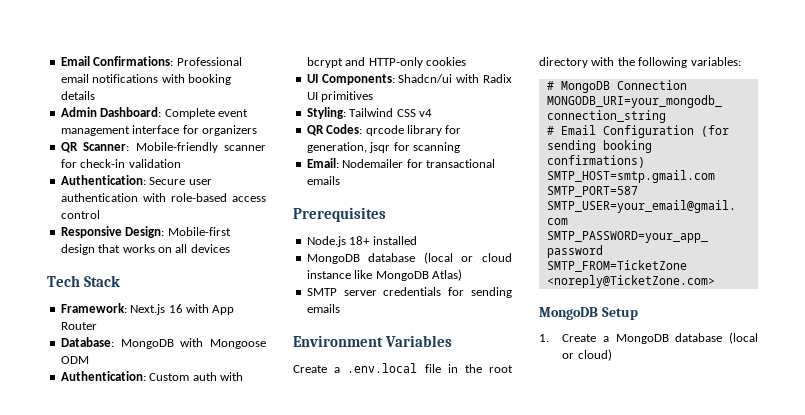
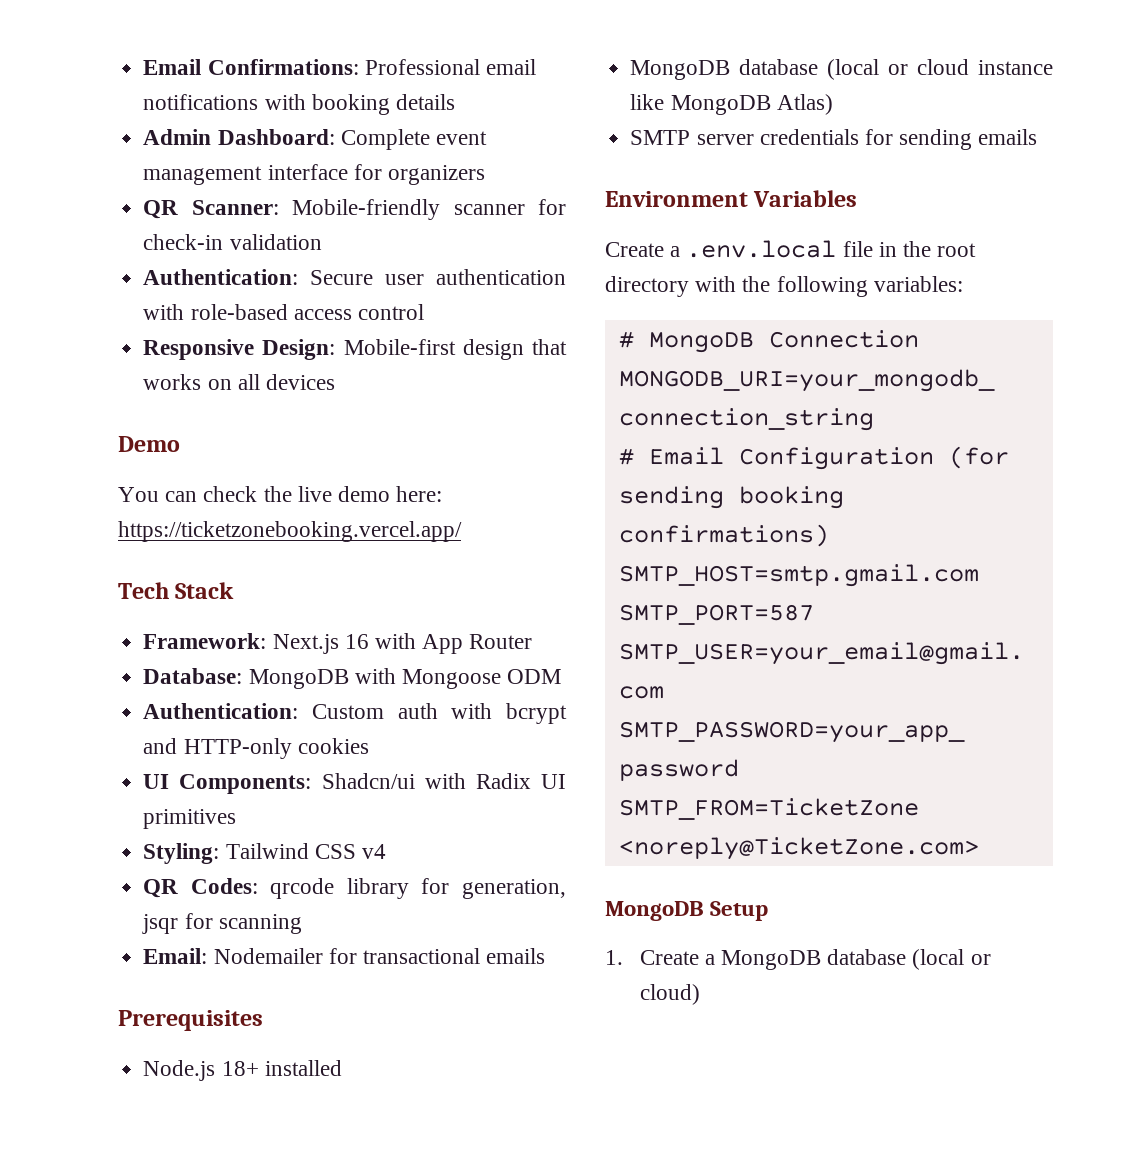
+ Demo
+ You can check the live demo here: https://ticketzonebooking.vercel.app/

